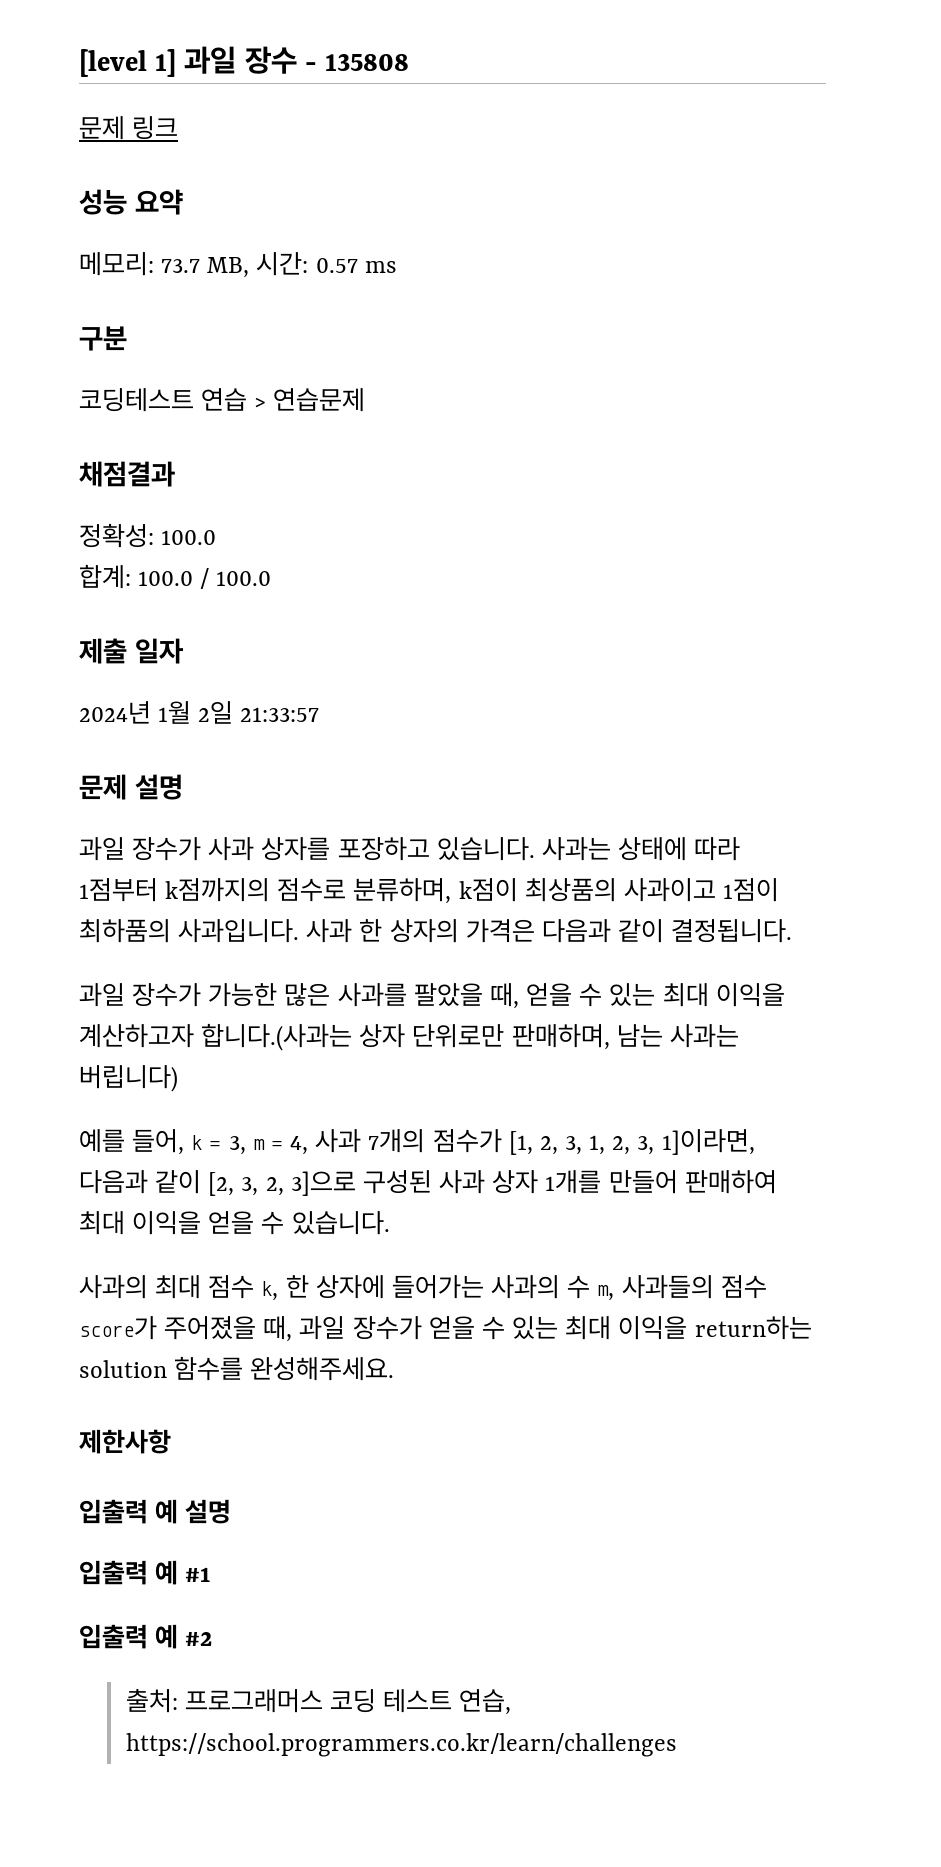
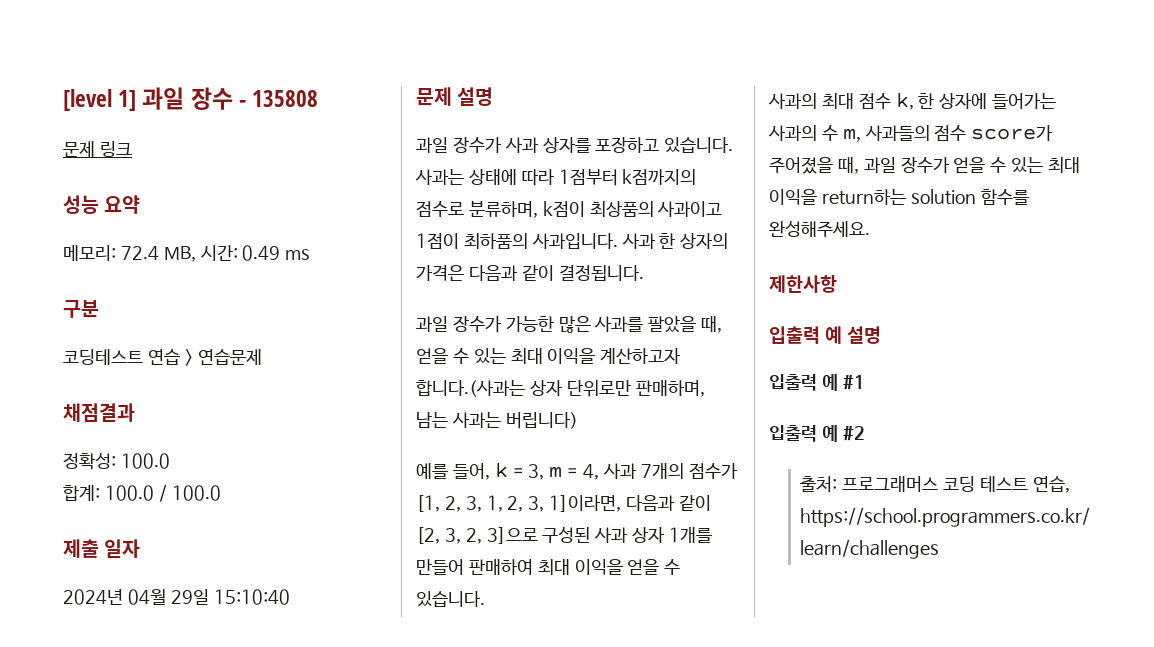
- 메모리: 73.7 MB, 시간: 0.57 ms
+ 메모리: 72.4 MB, 시간: 0.49 ms
- 2024년 1월 2일 21:33:57
+ 2024년 04월 29일 15:10:40

